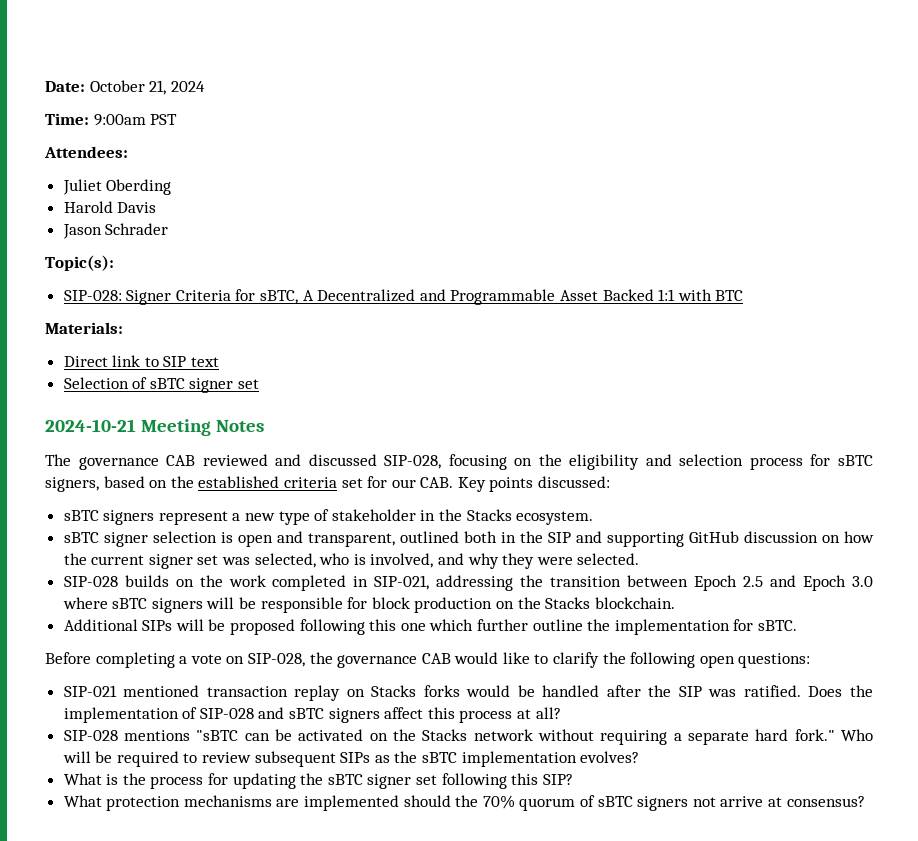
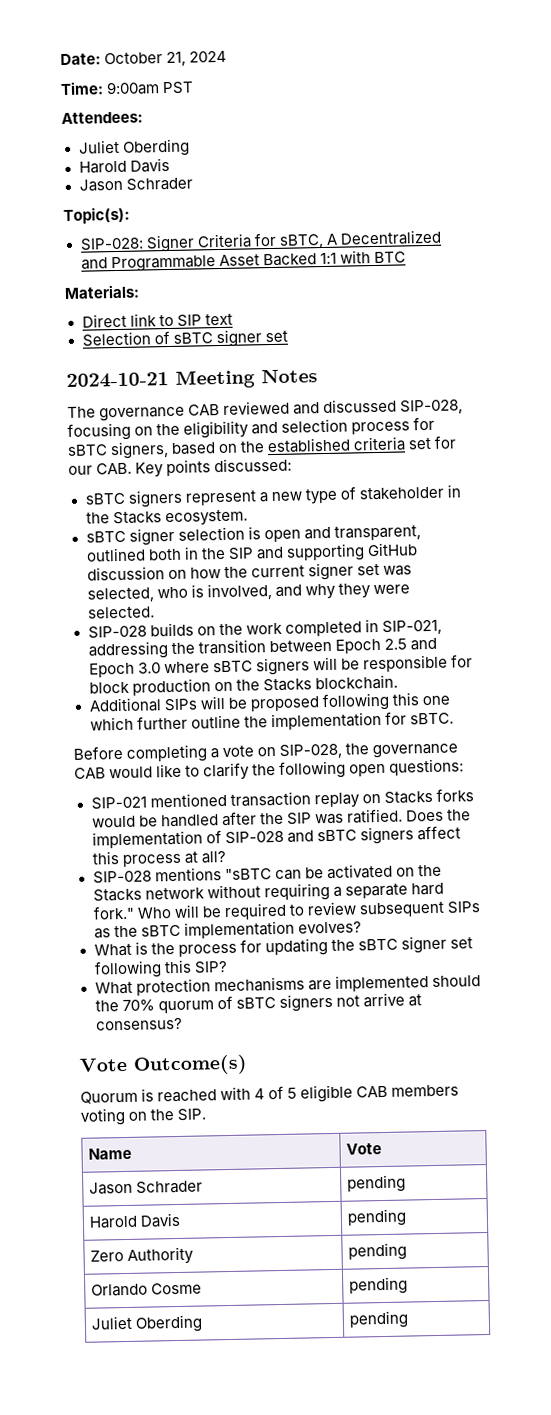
+ Vote Outcome(s)
+ Quorum is reached with 4 of 5 eligible CAB members voting on the SIP.
+ Name | Vote
+ Jason Schrader | pending
+ Harold Davis | pending
+ Zero Authority | pending
+ Orlando Cosme | pending
+ Juliet Oberding | pending

